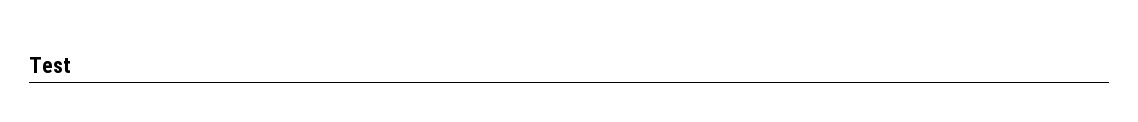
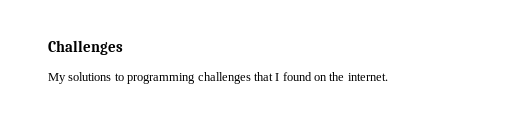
- Test
+ Challenges
+ My solutions to programming challenges that I found on the internet.

